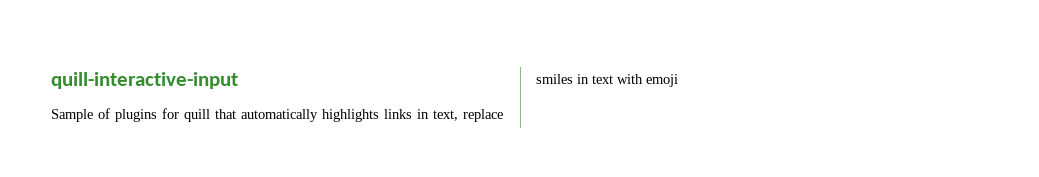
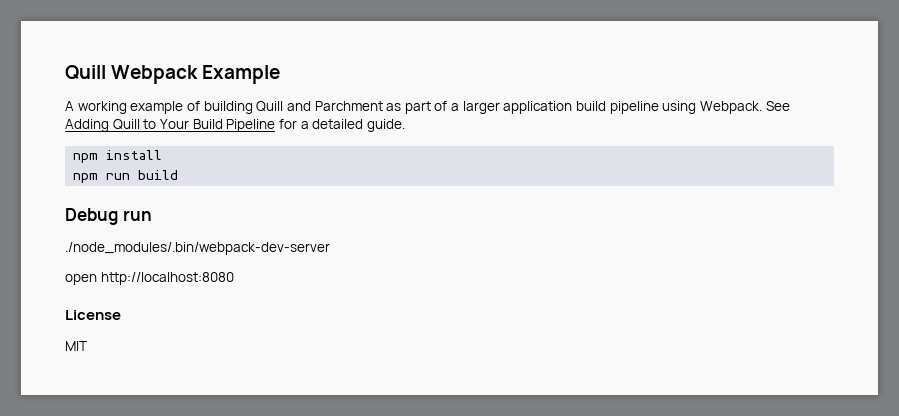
- quill-interactive-input
- Sample of plugins for quill that automatically highlights links in text, replace smiles in text with emoji
+ Quill Webpack Example
+ A working example of building Quill and Parchment as part of a larger application build pipeline using Webpack. See Adding Quill to Your Build Pipeline for a detailed guide.
+ npm install
+ npm run build
+ Debug run
+ ./node_modules/.bin/webpack-dev-server
+ open http://localhost:8080
+ License
+ MIT

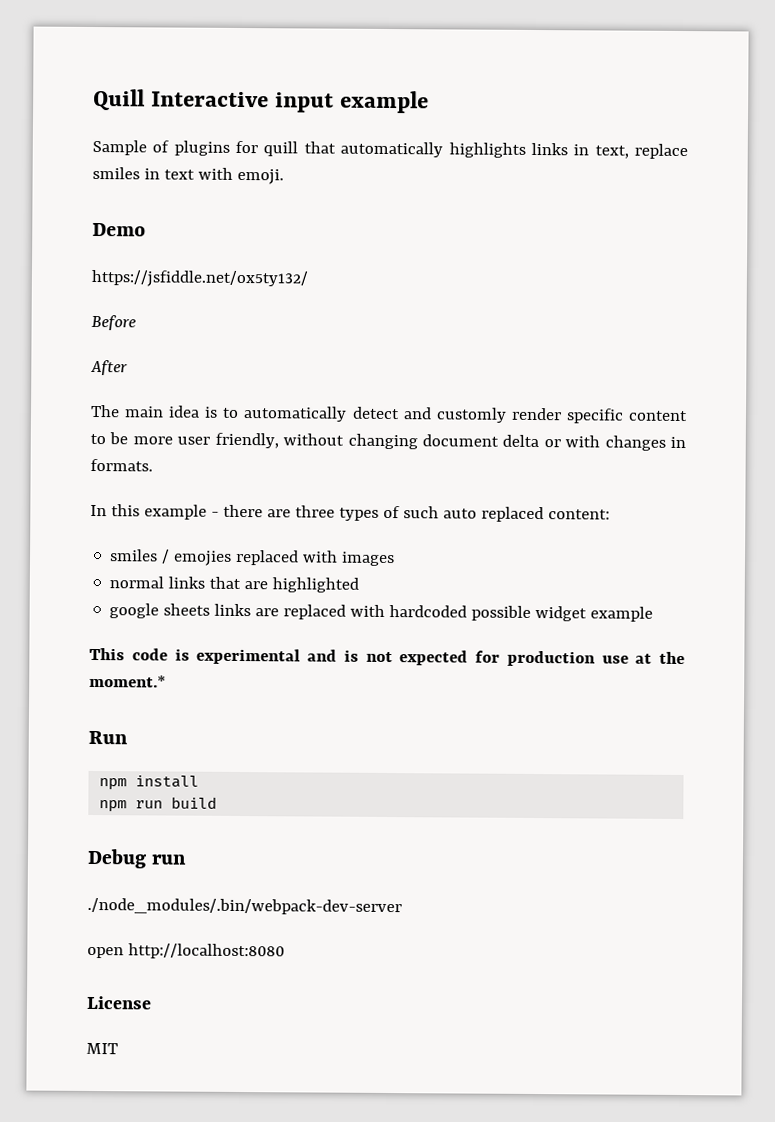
- Quill Webpack Example
- A working example of building Quill and Parchment as part of a larger application build pipeline using Webpack. See Adding Quill to Your Build Pipeline for a detailed guide.
+ Quill Interactive input example
+ Sample of plugins for quill that automatically highlights links in text, replace smiles in text with emoji.
+ Demo
+ https://jsfiddle.net/ox5ty132/
+ Before
+ After
+ The main idea is to automatically detect and customly render specific content to be more user friendly, without changing document delta or with changes in formats.
+ In this example - there are three types of such auto replaced content:
+ smiles / emojies replaced with images
+ normal links that are highlighted
+ google sheets links are replaced with hardcoded possible widget example
+ This code is experimental and is not expected for production use at the moment.*
+ Run

